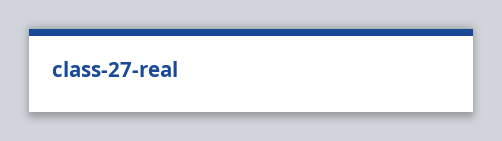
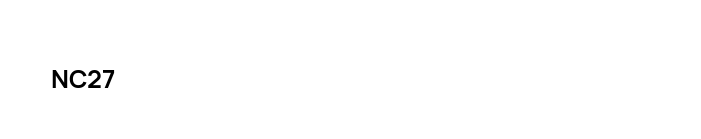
- class-27-real
+ NC27

